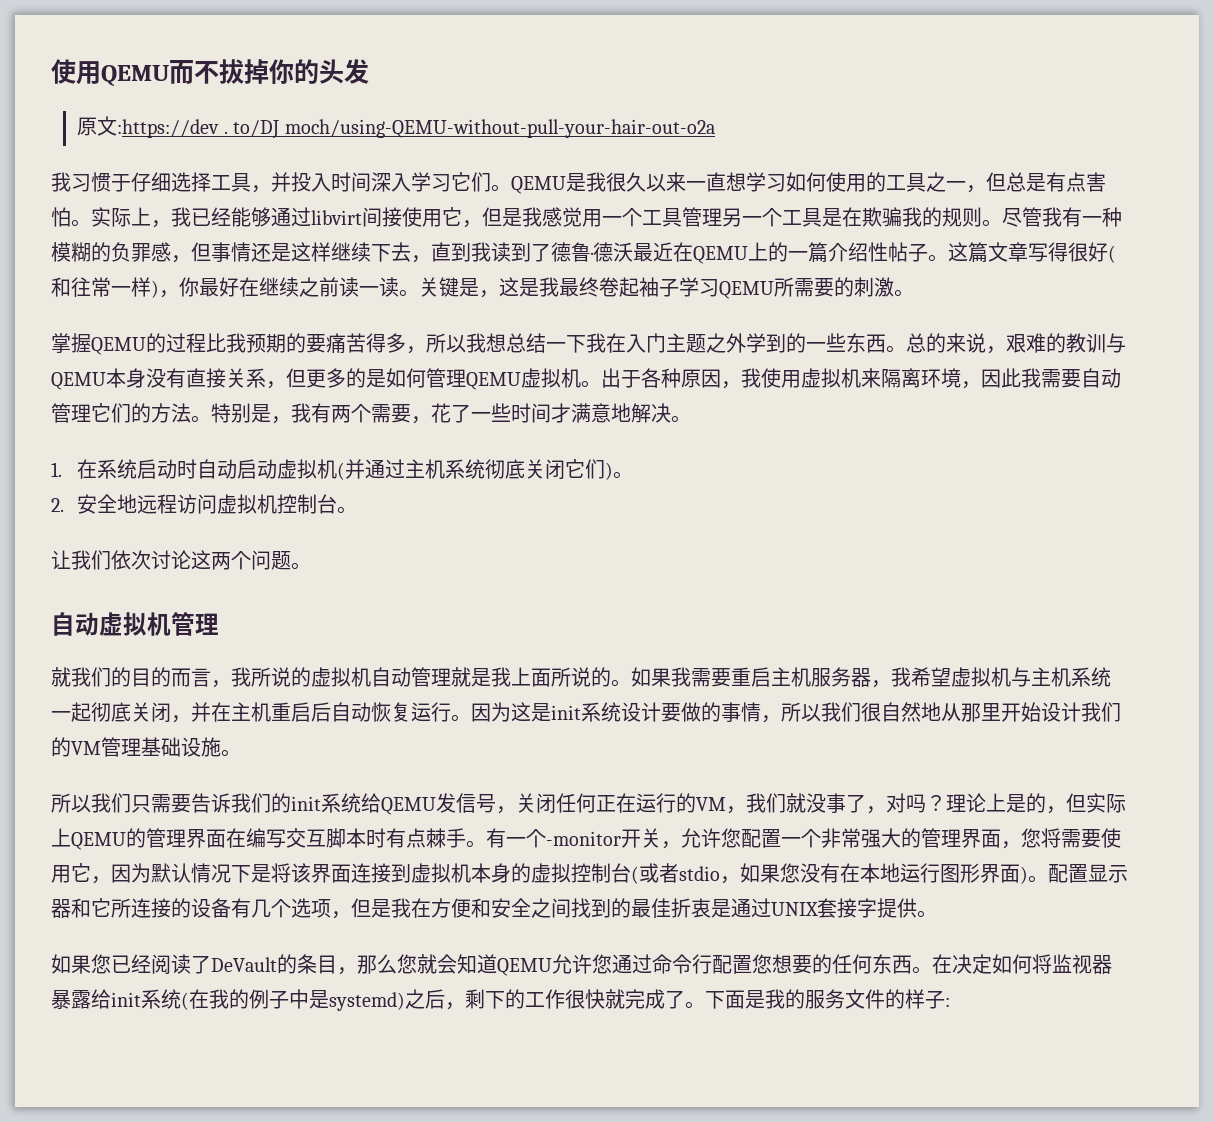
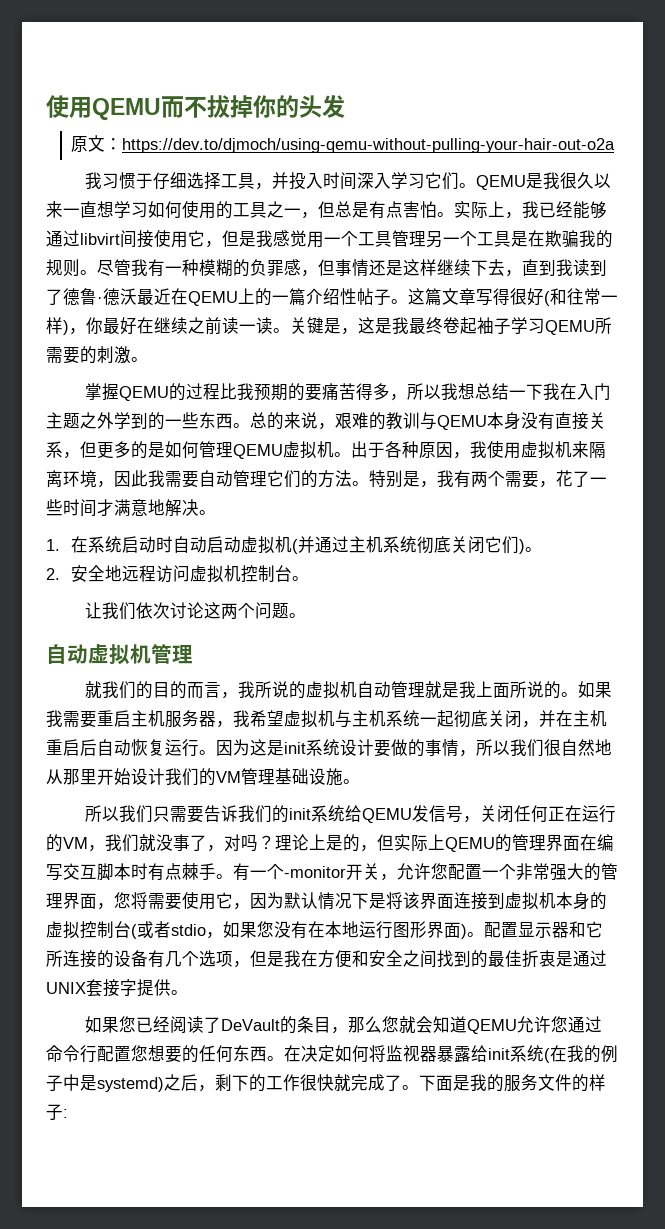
- 原文:https://dev . to/DJ moch/using-QEMU-without-pull-your-hair-out-o2a
+ 原文：https://dev.to/djmoch/using-qemu-without-pulling-your-hair-out-o2a

